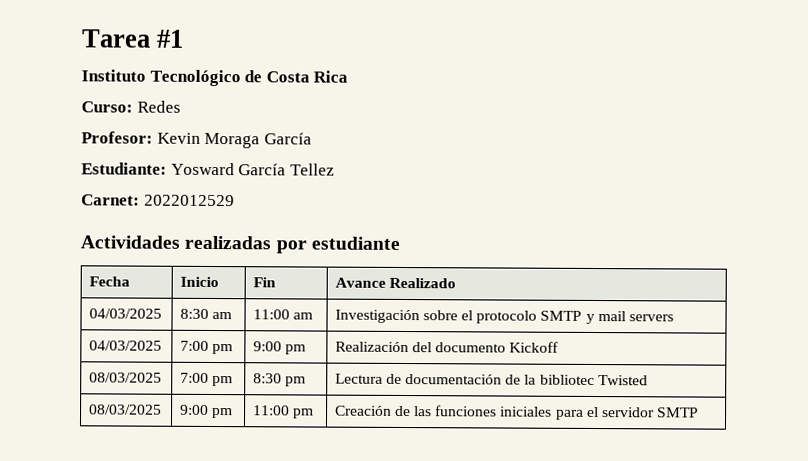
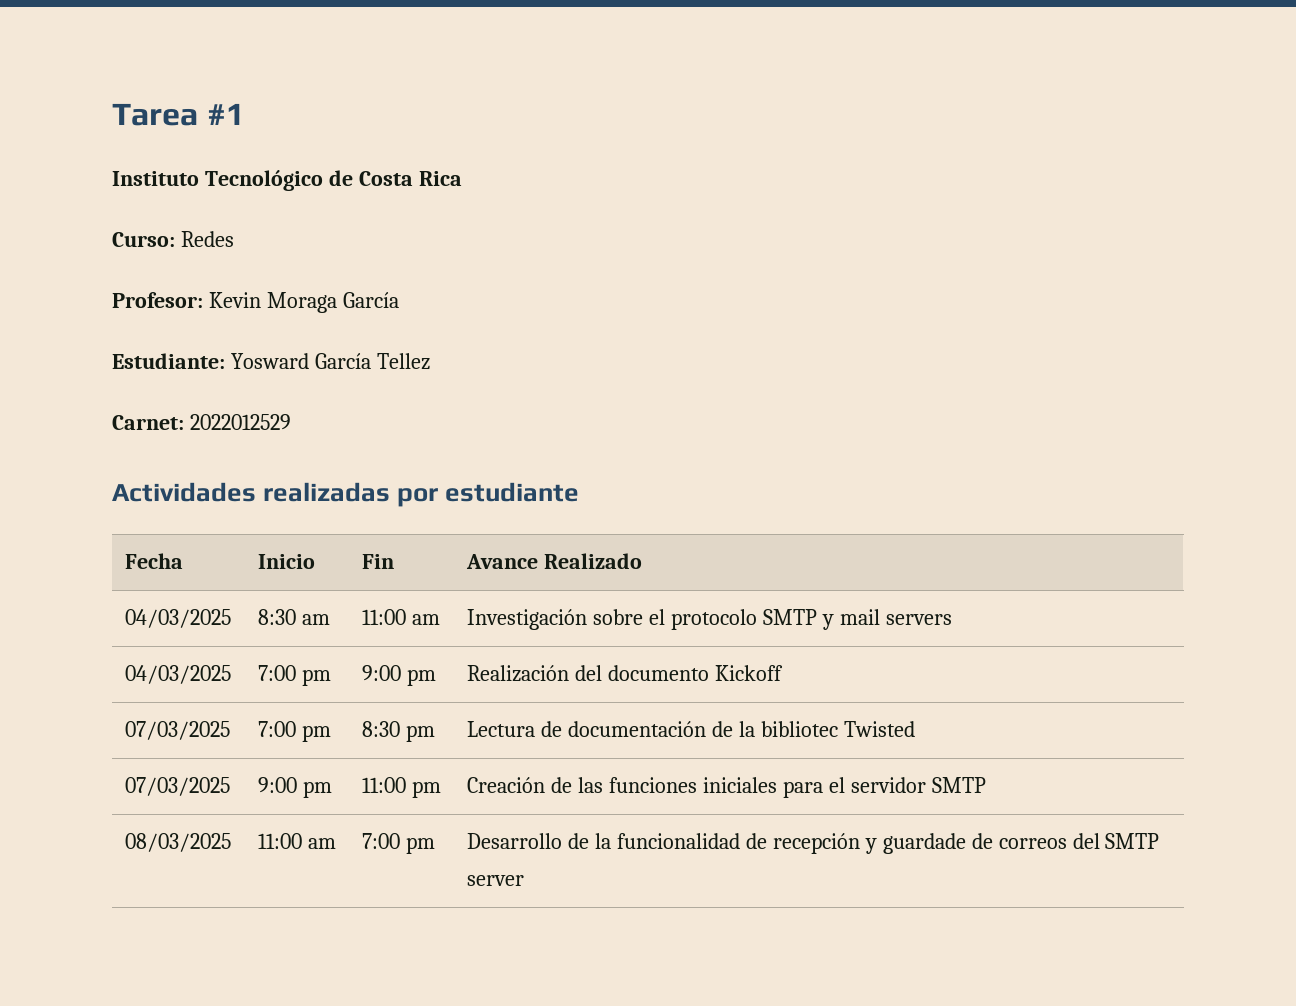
- 08/03/2025 | 7:00 pm | 8:30 pm | Lectura de documentación de la bibliotec Twisted
+ 07/03/2025 | 7:00 pm | 8:30 pm | Lectura de documentación de la bibliotec Twisted
- 08/03/2025 | 9:00 pm | 11:00 pm | Creación de las funciones iniciales para el servidor SMTP
+ 07/03/2025 | 9:00 pm | 11:00 pm | Creación de las funciones iniciales para el servidor SMTP
+ 08/03/2025 | 11:00 am | 7:00 pm | Desarrollo de la funcionalidad de recepción y guardade de correos del SMTP server

